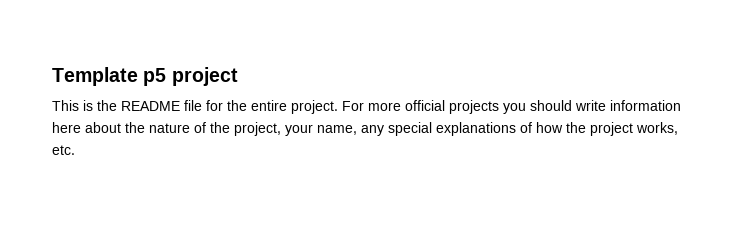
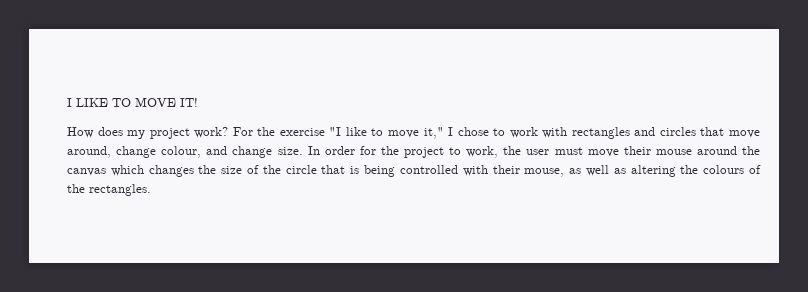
- Template p5 project
- This is the README file for the entire project. For more official projects you should write information here about the nature of the project, your name, any special explanations of how the project works, etc.
+ I LIKE TO MOVE IT!
+ How does my project work? For the exercise "I like to move it," I chose to work with rectangles and circles that move around, change colour, and change size. In order for the project to work, the user must move their mouse around the canvas which changes the size of the circle that is being controlled with their mouse, as well as altering the colours of the rectangles.

